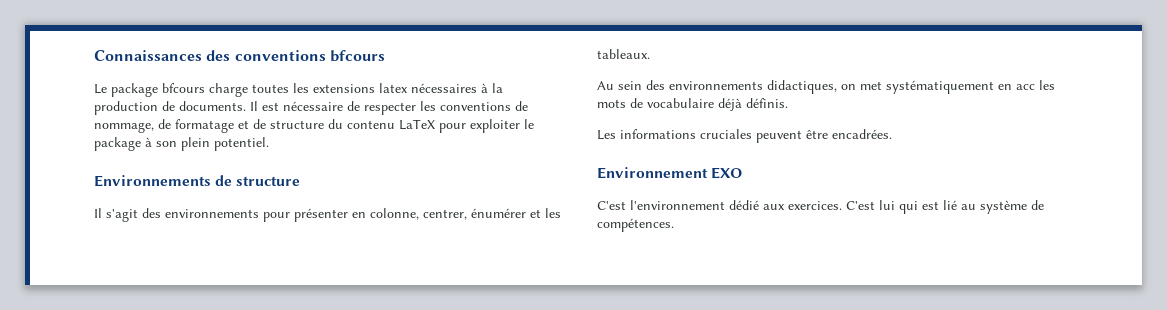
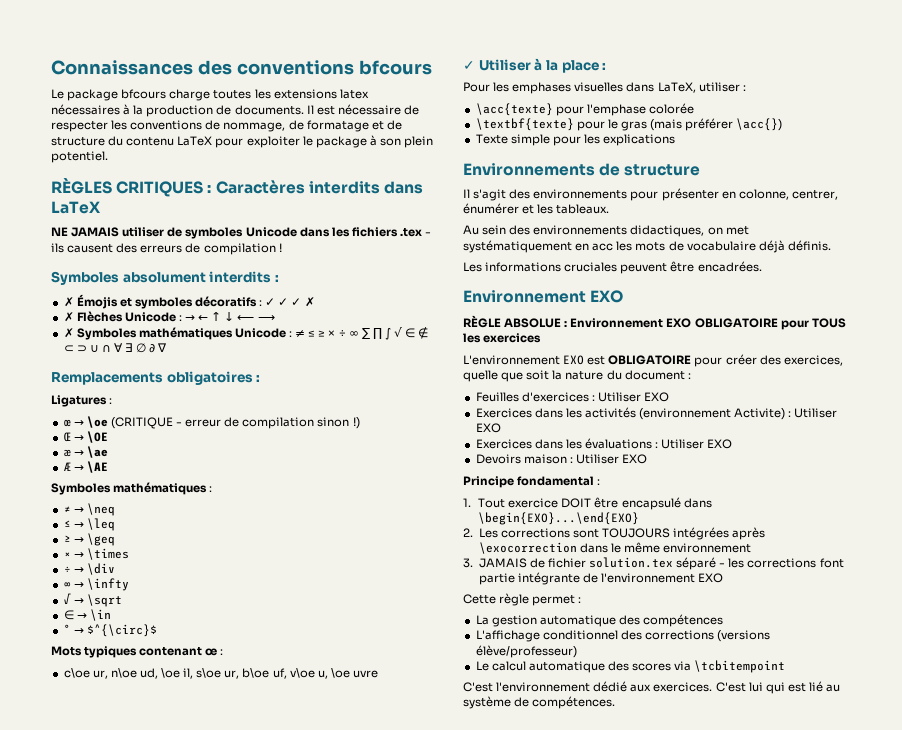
+ RÈGLES CRITIQUES : Caractères interdits dans LaTeX
+ NE JAMAIS utiliser de symboles Unicode dans les fichiers .tex - ils causent des erreurs de compilation !
+ Symboles absolument interdits :
+ ✗ Émojis et symboles décoratifs : ✓ ✓ ✓ ✗
+ ✗ Flèches Unicode : → ← ↑ ↓ ⟵ ⟶
+ ✗ Symboles mathématiques Unicode : ≠ ≤ ≥ × ÷ ∞ ∑ ∏ ∫ √ ∈ ∉ ⊂ ⊃ ∪ ∩ ∀ ∃ ∅ ∂ ∇
+ Remplacements obligatoires :
+ Ligatures :
+ œ → \oe (CRITIQUE - erreur de compilation sinon !)
+ Œ → \OE
+ æ → \ae
+ Æ → \AE
+ Symboles mathématiques :
+ ≠ → \neq
+ ≤ → \leq
+ ≥ → \geq
+ × → \times
+ ÷ → \div
+ ∞ → \infty
+ √ → \sqrt
+ ∈ → \in
+ ° → $^{\circ}$
+ Mots typiques contenant œ :
+ c\oe ur, n\oe ud, \oe il, s\oe ur, b\oe uf, v\oe u, \oe uvre
+ ✓ Utiliser à la place :
+ Pour les emphases visuelles dans LaTeX, utiliser :
+ \acc{texte} pour l'emphase colorée
+ \textbf{texte} pour le gras (mais préférer \acc{})
+ Texte simple pour les explications
+ RÈGLE ABSOLUE : Environnement EXO OBLIGATOIRE pour TOUS les exercices
+ L'environnement EXO est OBLIGATOIRE pour créer des exercices, quelle que soit la nature du document :
+ Feuilles d'exercices : Utiliser EXO
+ Exercices dans les activités (environnement Activite) : Utiliser EXO
+ Exercices dans les évaluations : Utiliser EXO
+ Devoirs maison : Utiliser EXO
+ Principe fondamental :
+ 1. Tout exercice DOIT être encapsulé dans \begin{EXO}...\end{EXO}
+ 2. Les corrections sont TOUJOURS intégrées après \exocorrection dans le même environnement
+ 3. JAMAIS de fichier solution.tex séparé - les corrections font partie intégrante de l'environnement EXO
+ Cette règle permet :
+ La gestion automatique des compétences
+ L'affichage conditionnel des corrections (versions élève/professeur)
+ Le calcul automatique des scores via \tcbitempoint

